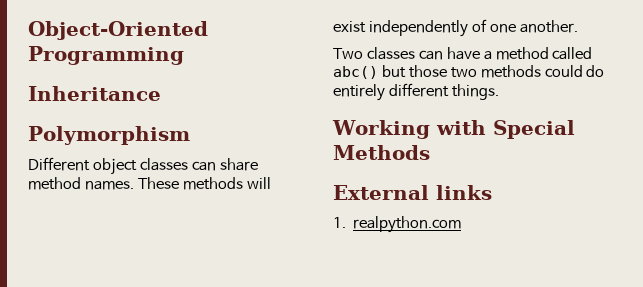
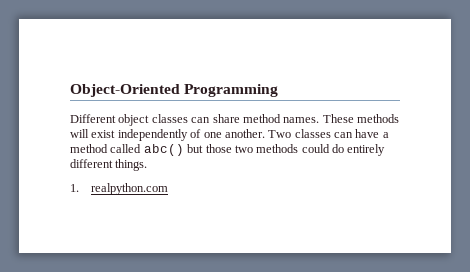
- Inheritance
- Polymorphism
- These methods will exist independently of one another.
- Two classes can have a method called abc() but those two methods could do entirely different things.
+ These methods will exist independently of one another. Two classes can have a method called abc() but those two methods could do entirely different things.
- Working with Special Methods
- External links

